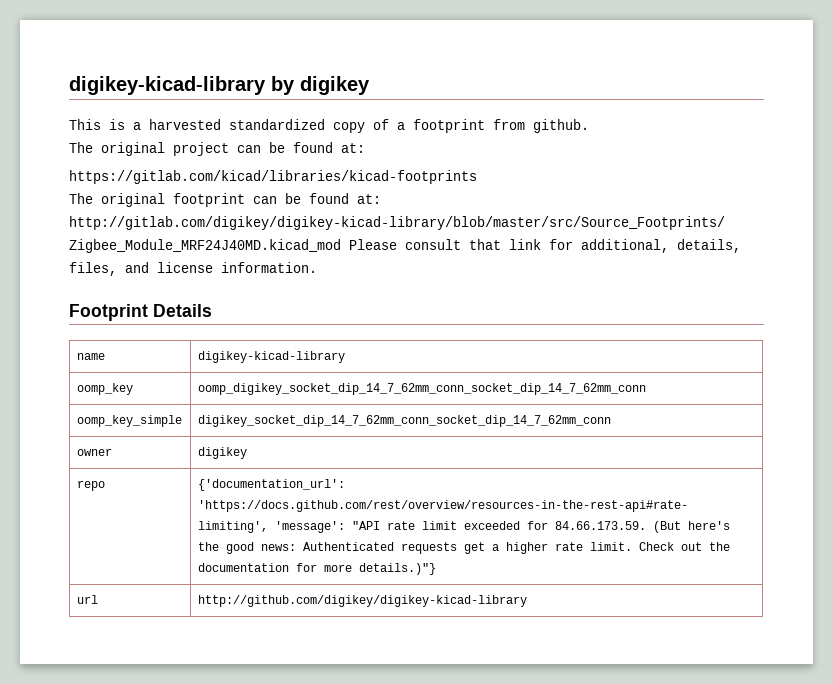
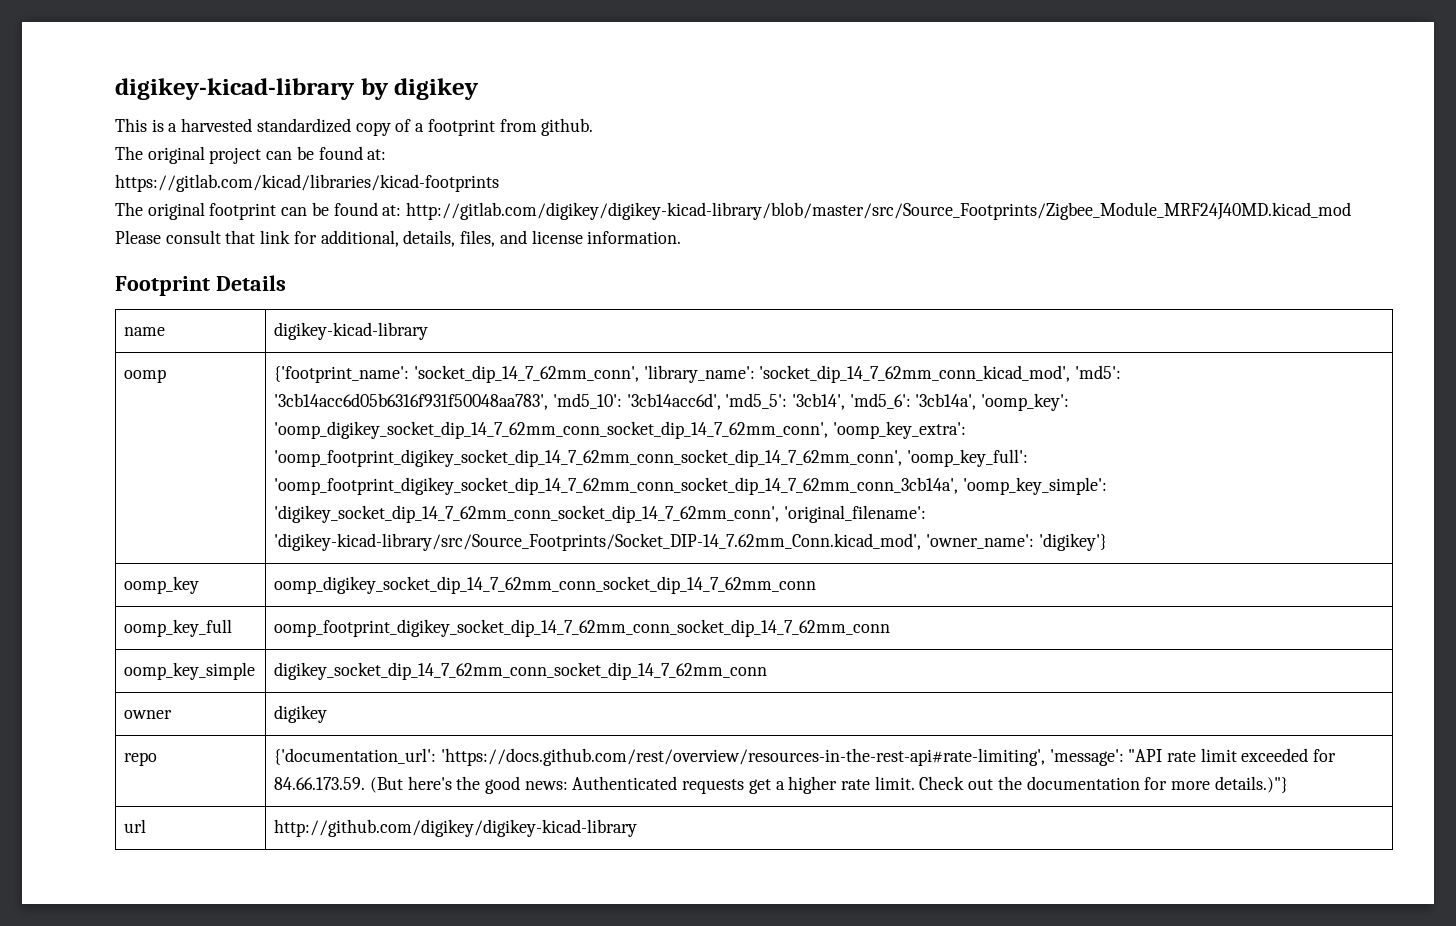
+ oomp | {'footprint_name': 'socket_dip_14_7_62mm_conn', 'library_name': 'socket_dip_14_7_62mm_conn_kicad_mod', 'md5': '3cb14acc6d05b6316f931f50048aa783', 'md5_10': '3cb14acc6d', 'md5_5': '3cb14', 'md5_6': '3cb14a', 'oomp_key': 'oomp_digikey_socket_dip_14_7_62mm_conn_socket_dip_14_7_62mm_conn', 'oomp_key_extra': 'oomp_footprint_digikey_socket_dip_14_7_62mm_conn_socket_dip_14_7_62mm_conn', 'oomp_key_full': 'oomp_footprint_digikey_socket_dip_14_7_62mm_conn_socket_dip_14_7_62mm_conn_3cb14a', 'oomp_key_simple': 'digikey_socket_dip_14_7_62mm_conn_socket_dip_14_7_62mm_conn', 'original_filename': 'digikey-kicad-library/src/Source_Footprints/Socket_DIP-14_7.62mm_Conn.kicad_mod', 'owner_name': 'digikey'}
+ oomp_key_full | oomp_footprint_digikey_socket_dip_14_7_62mm_conn_socket_dip_14_7_62mm_conn

